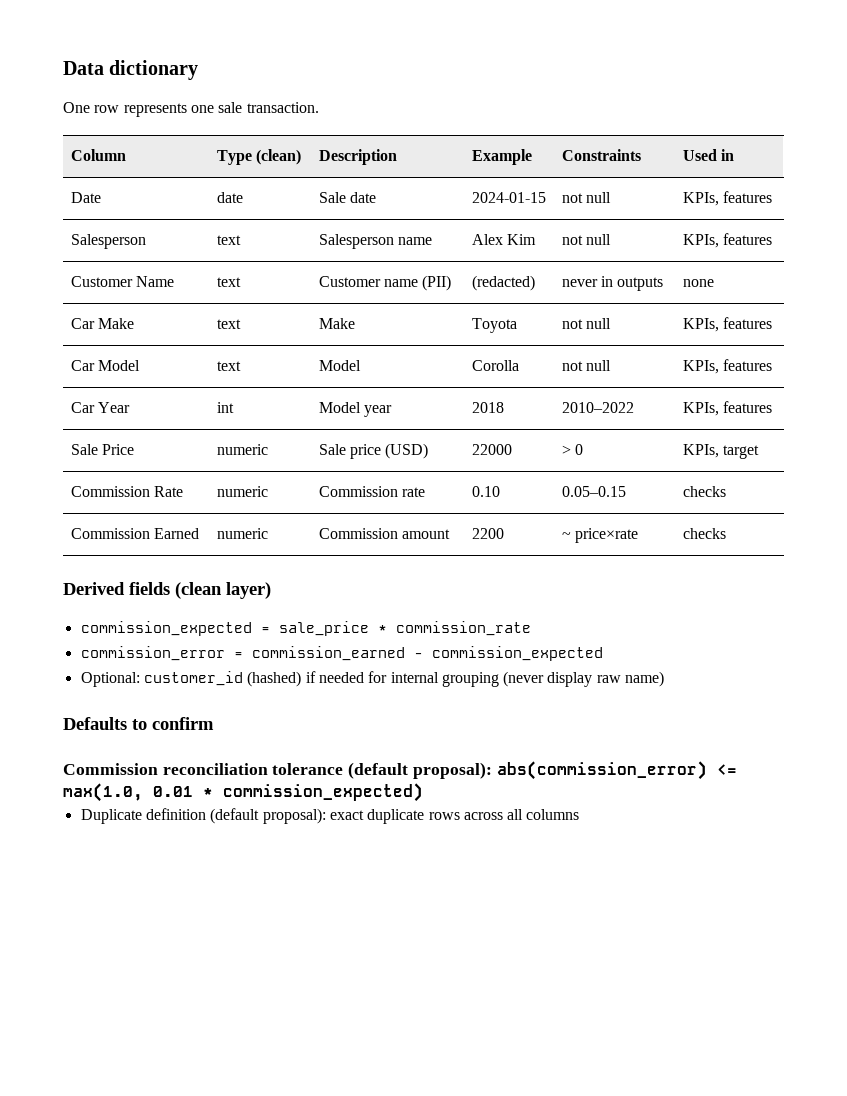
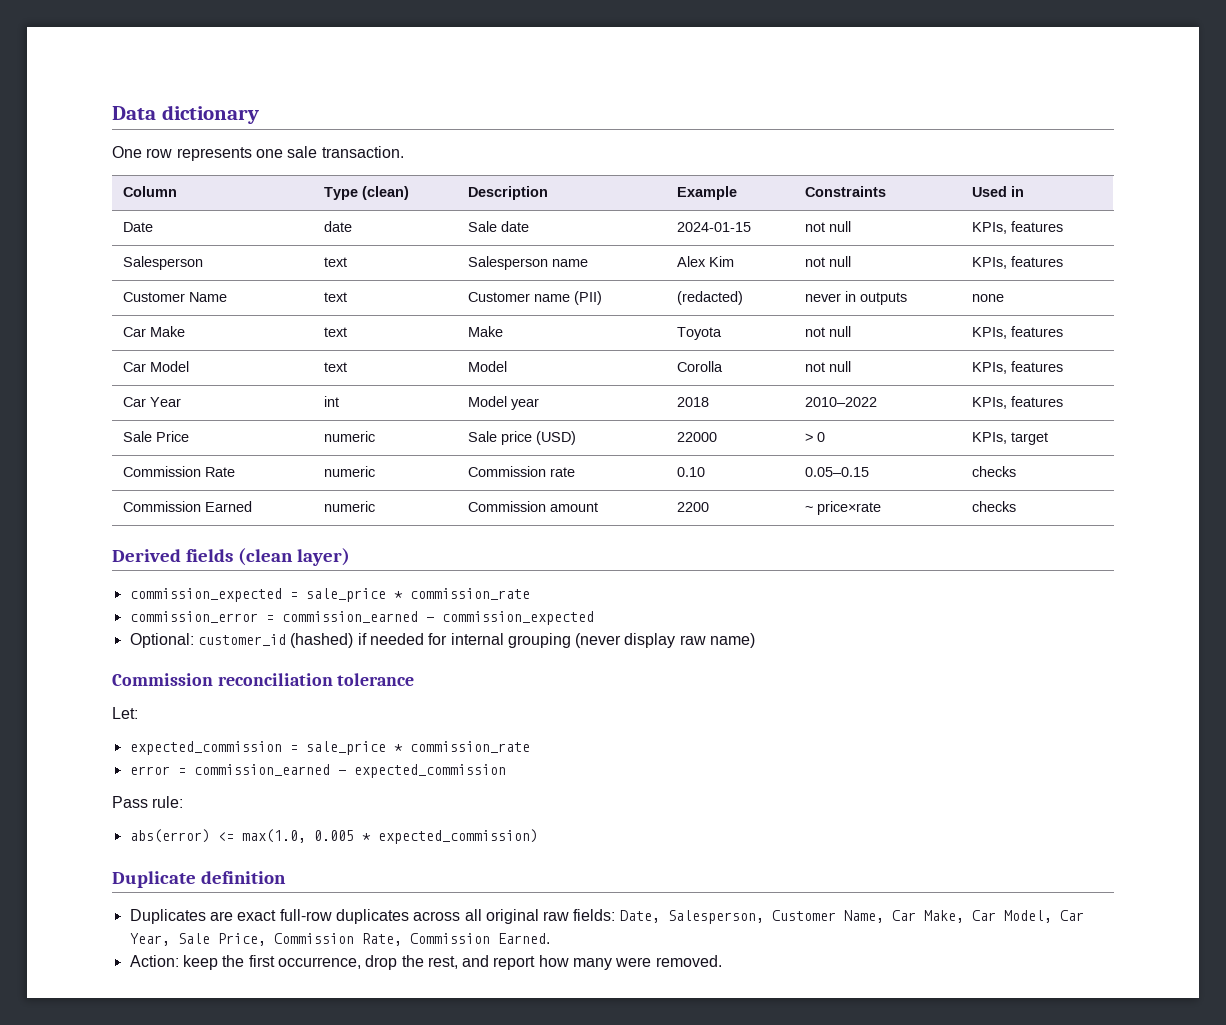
- Defaults to confirm
- Commission reconciliation tolerance (default proposal): abs(commission_error) <= max(1.0, 0.01 * commission_expected)
- Duplicate definition (default proposal): exact duplicate rows across all columns
+ Commission reconciliation tolerance
+ Let:
+ expected_commission = sale_price * commission_rate
+ error = commission_earned - expected_commission
+ Pass rule:
+ abs(error) <= max(1.0, 0.005 * expected_commission)
+ Duplicate definition
+ Duplicates are exact full-row duplicates across all original raw fields: Date, Salesperson, Customer Name, Car Make, Car Model, Car Year, Sale Price, Commission Rate, Commission Earned.
+ Action: keep the first occurrence, drop the rest, and report how many were removed.

